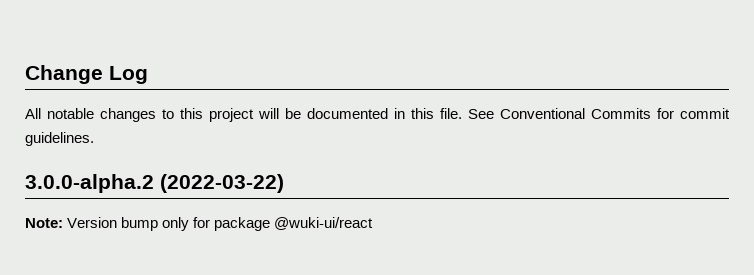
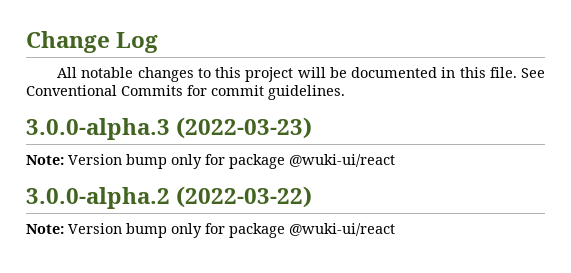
+ 3.0.0-alpha.3 (2022-03-23)
+ Note: Version bump only for package @wuki-ui/react

